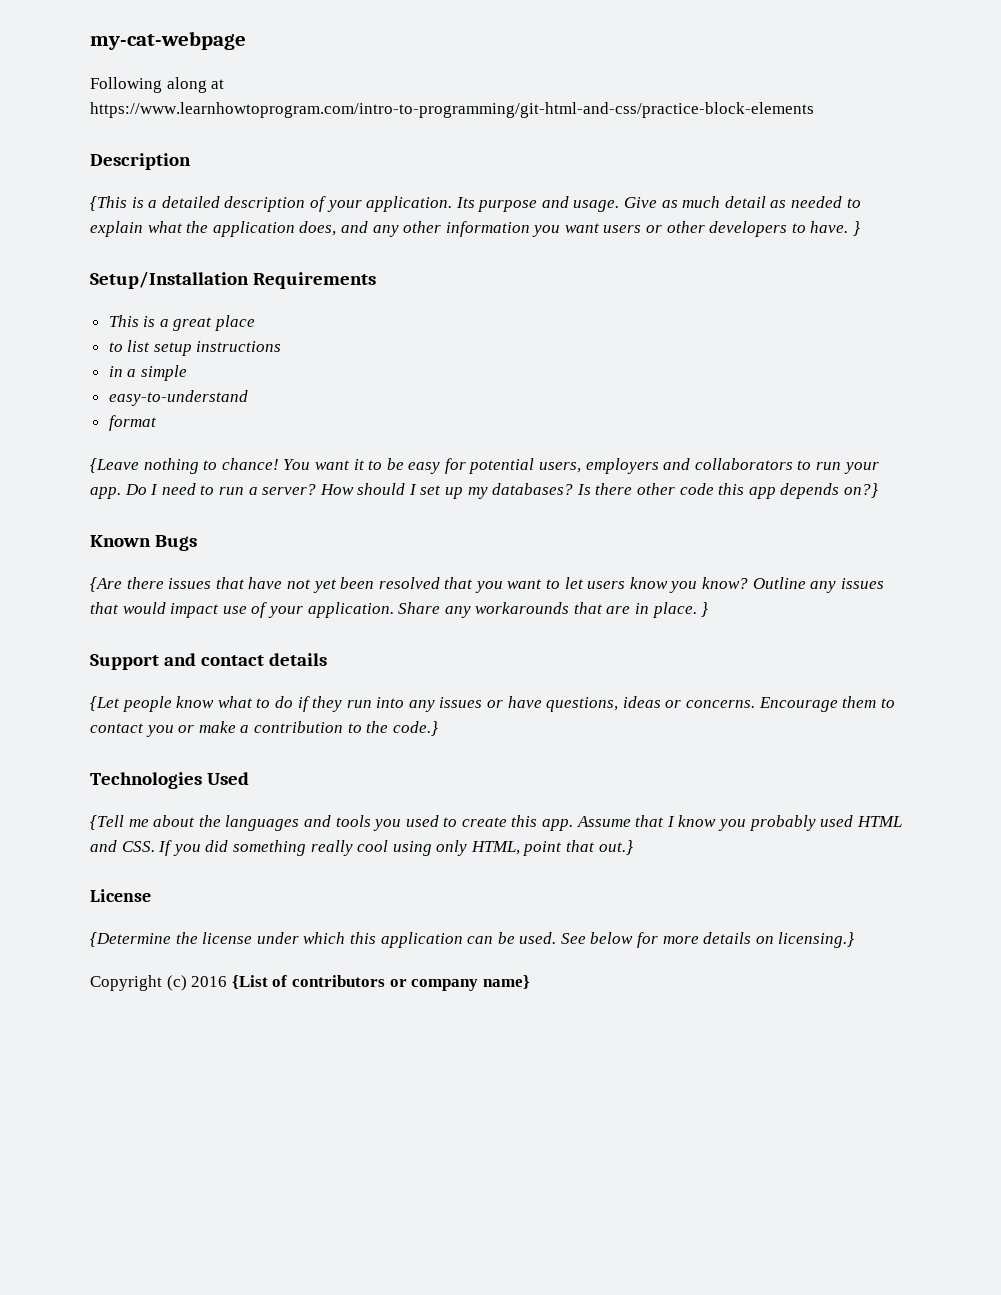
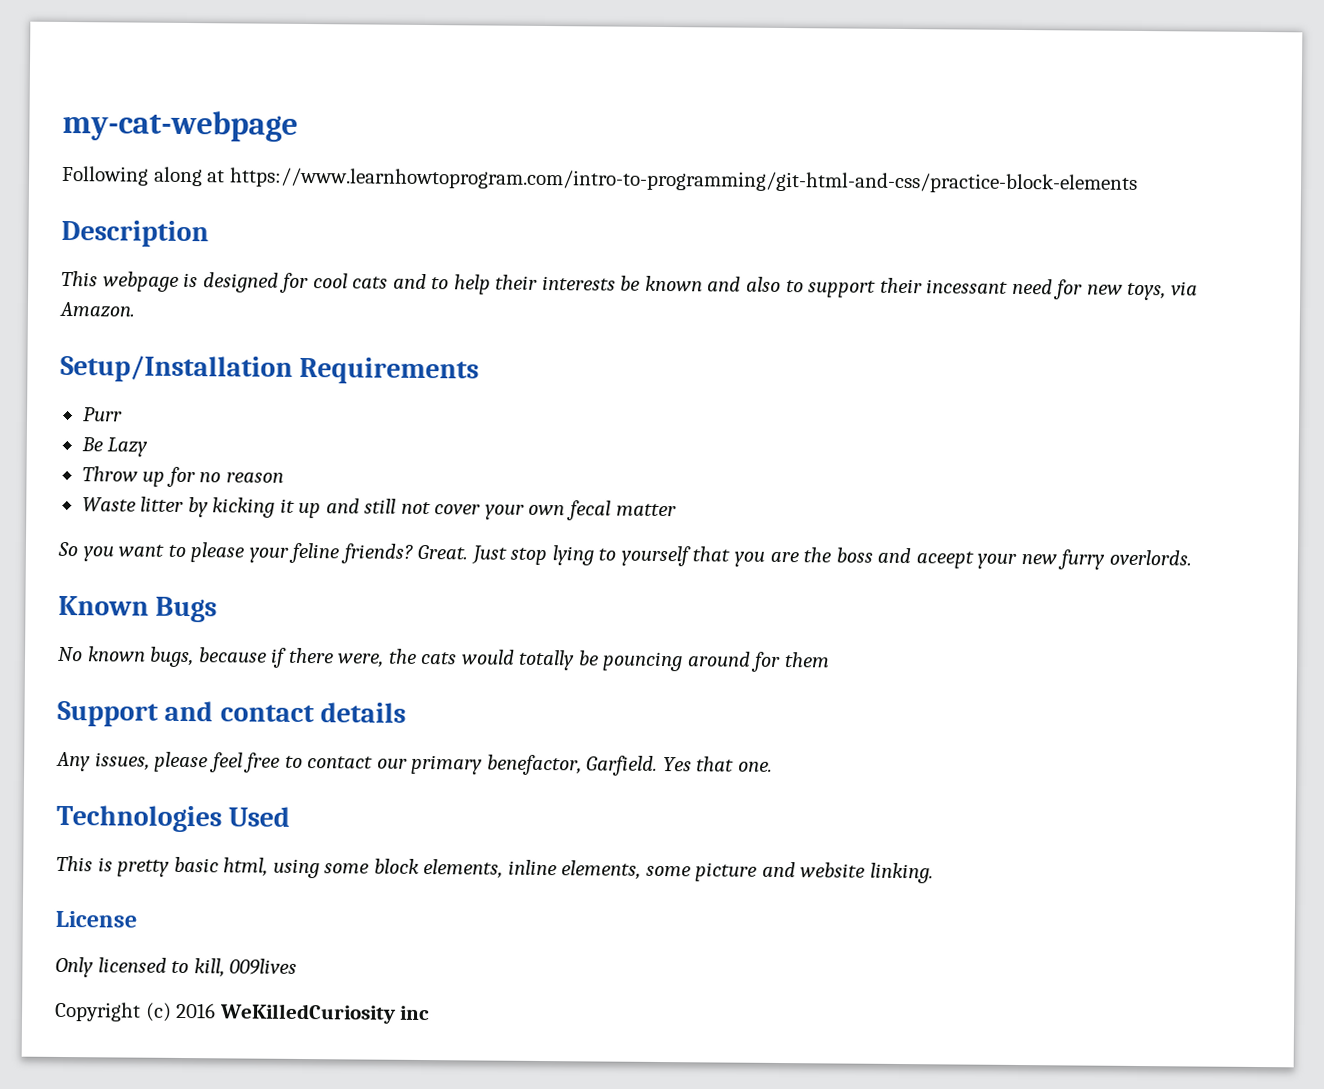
- {This is a detailed description of your application. Its purpose and usage. Give as much detail as needed to explain what the application does, and any other information you want users or other developers to have. }
+ This webpage is designed for cool cats and to help their interests be known and also to support their incessant need for new toys, via Amazon.
  Setup/Installation Requirements
- This is a great place
- to list setup instructions
- in a simple
- easy-to-understand
- format
- {Leave nothing to chance! You want it to be easy for potential users, employers and collaborators to run your app. Do I need to run a server? How should I set up my databases? Is there other code this app depends on?}
+ Purr
+ Be Lazy
+ Throw up for no reason
+ Waste litter by kicking it up and still not cover your own fecal matter
+ So you want to please your feline friends? Great. Just stop lying to yourself that you are the boss and aceept your new furry overlords.
  Known Bugs
- {Are there issues that have not yet been resolved that you want to let users know you know? Outline any issues that would impact use of your application. Share any workarounds that are in place. }
+ No known bugs, because if there were, the cats would totally be pouncing around for them
  Support and contact details
- {Let people know what to do if they run into any issues or have questions, ideas or concerns. Encourage them to contact you or make a contribution to the code.}
+ Any issues, please feel free to contact our primary benefactor, Garfield. Yes that one.
  Technologies Used
- {Tell me about the languages and tools you used to create this app. Assume that I know you probably used HTML and CSS. If you did something really cool using only HTML, point that out.}
+ This is pretty basic html, using some block elements, inline elements, some picture and website linking.
  License
- {Determine the license under which this application can be used. See below for more details on licensing.}
- Copyright (c) 2016 {List of contributors or company name}
+ Only licensed to kill, 009lives
+ Copyright (c) 2016 WeKilledCuriosity inc

